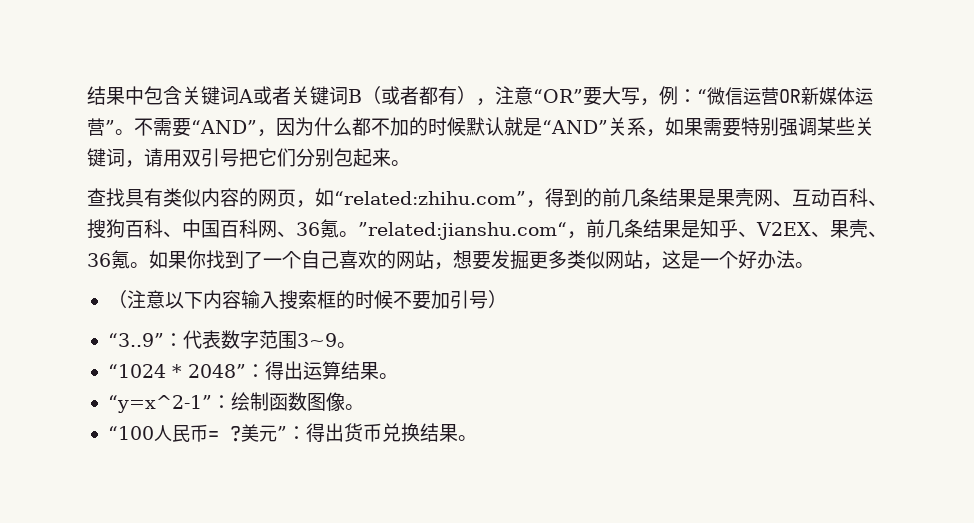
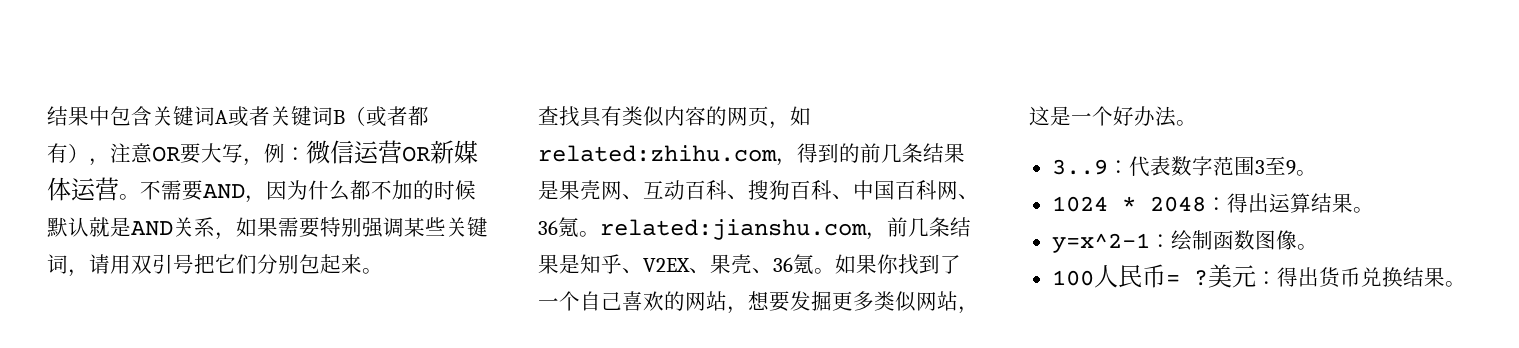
- 结果中包含关键词A或者关键词B（或者都有），注意“OR”要大写，例：“微信运营OR新媒体运营”。
+ 结果中包含关键词A或者关键词B（或者都有），注意OR要大写，例：微信运营OR新媒体运营。
- 不需要“AND”，因为什么都不加的时候默认就是“AND”关系，如果需要特别强调某些关键词，请用双引号把它们分别包起来。
+ 不需要AND，因为什么都不加的时候默认就是AND关系，如果需要特别强调某些关键词，请用双引号把它们分别包起来。
- 查找具有类似内容的网页，如“related:zhihu.com”，得到的前几条结果是果壳网、互动百科、搜狗百科、中国百科网、36氪。”related:jianshu.com“，前几条结果是知乎、V2EX、果壳、36氪。
+ 查找具有类似内容的网页，如related:zhihu.com，得到的前几条结果是果壳网、互动百科、搜狗百科、中国百科网、36氪。related:jianshu.com，前几条结果是知乎、V2EX、果壳、36氪。
- （注意以下内容输入搜索框的时候不要加引号）
- “3..9”：代表数字范围3~9。
- “1024 * 2048”：得出运算结果。
+ 3..9：代表数字范围3至9。
+ 1024 * 2048：得出运算结果。
- “y=x^2-1”：绘制函数图像。
+ y=x^2-1：绘制函数图像。
- “100人民币= ?
+ 100人民币= ?
- 美元”：得出货币兑换结果。
+ 美元：得出货币兑换结果。

